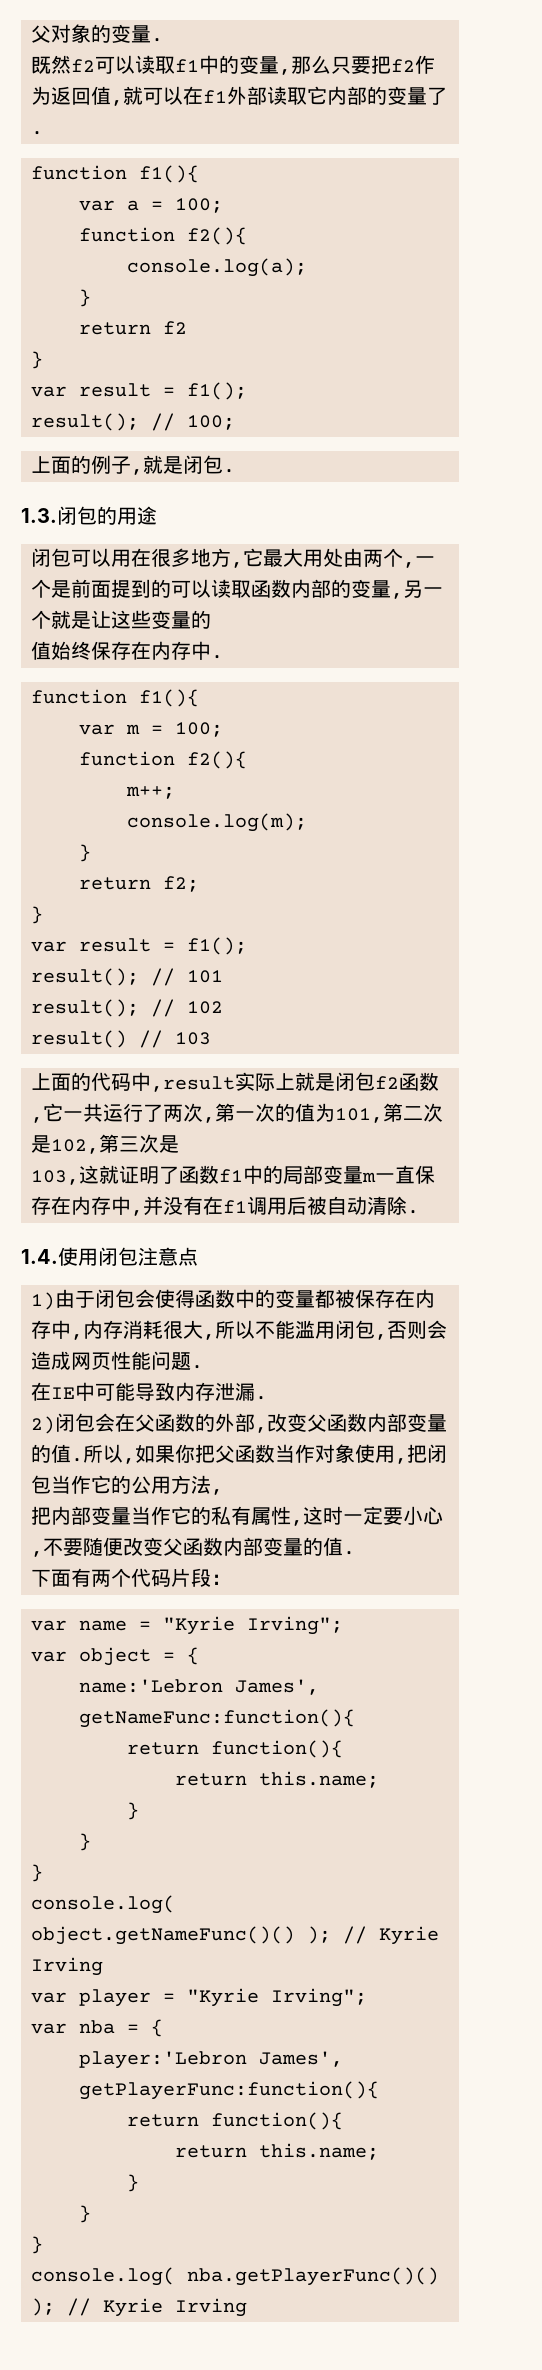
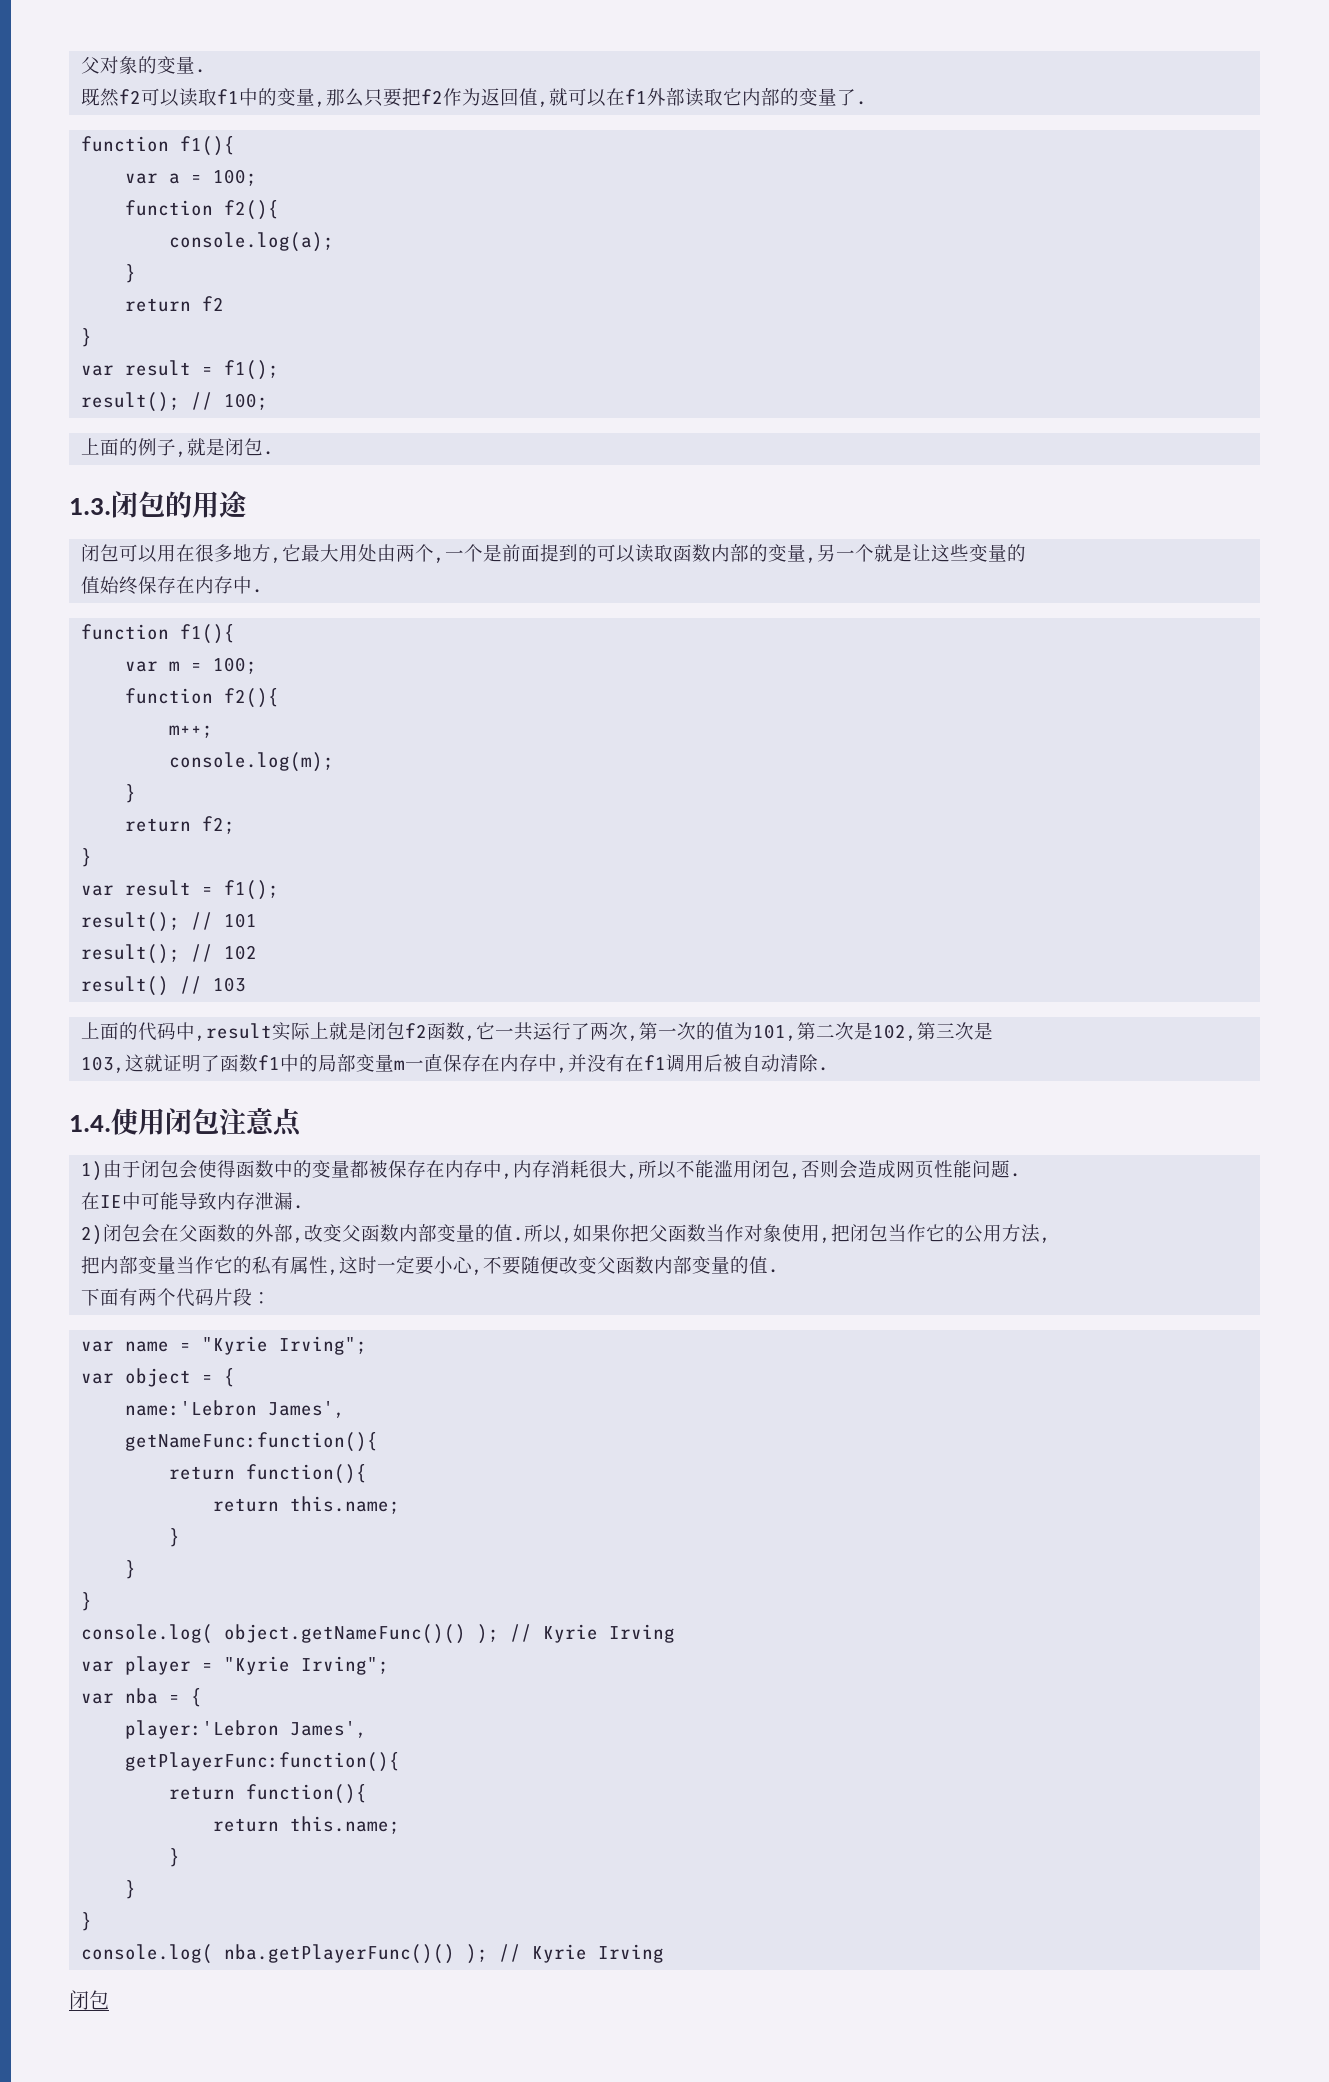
  console.log( nba.getPlayerFunc()() ); // Kyrie Irving
+ 闭包

